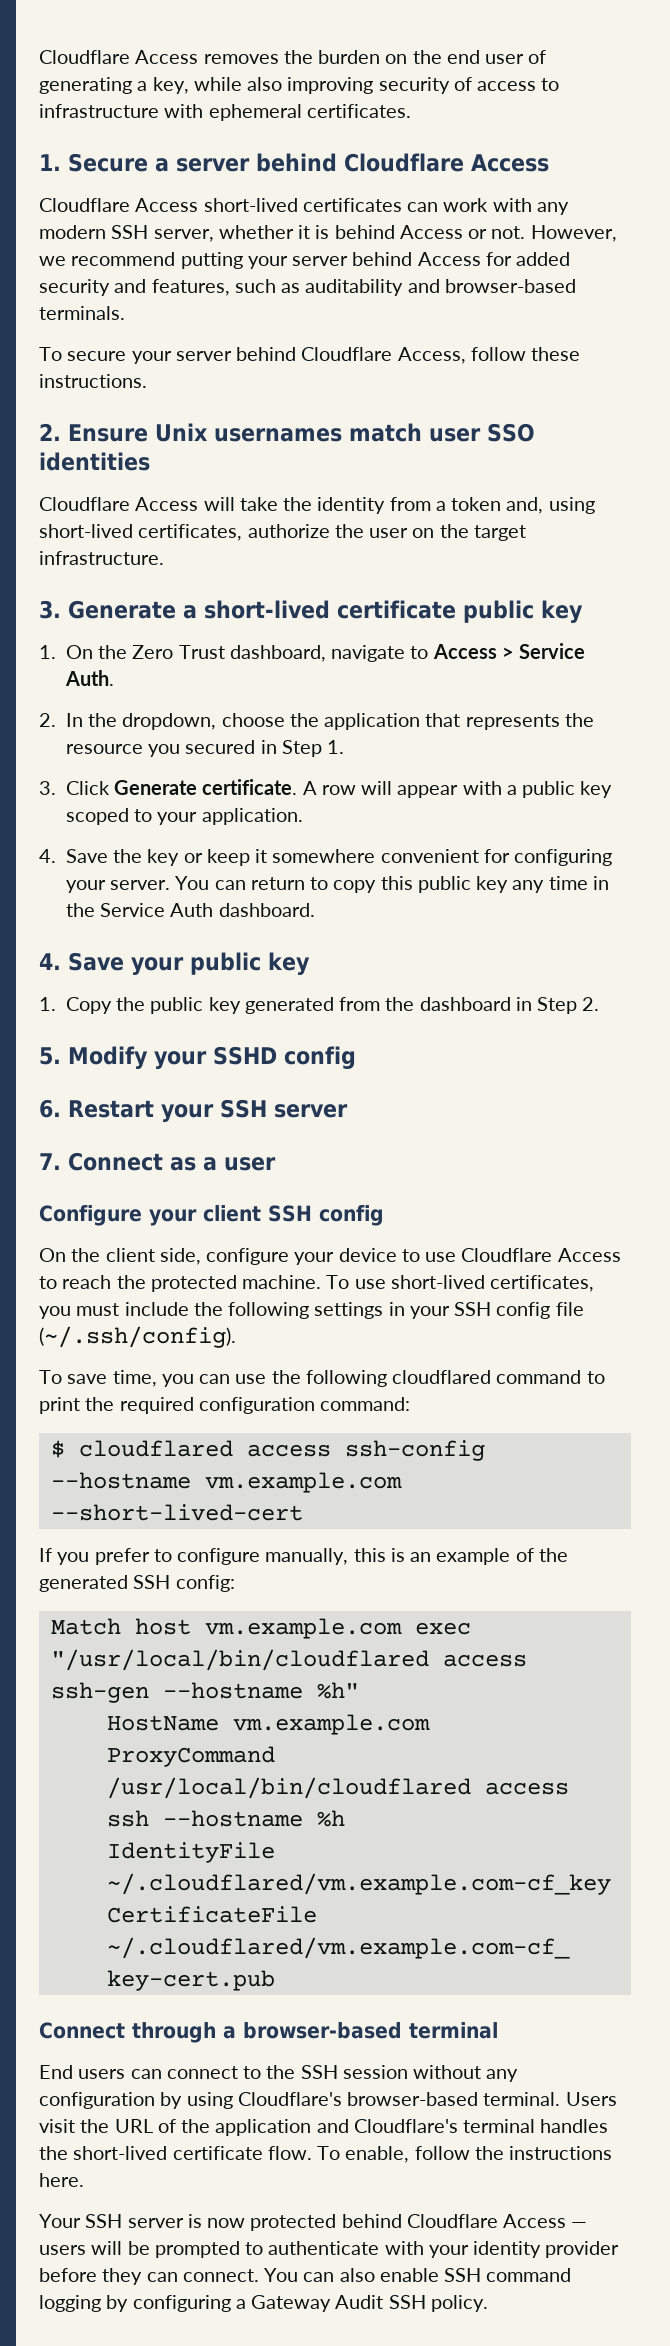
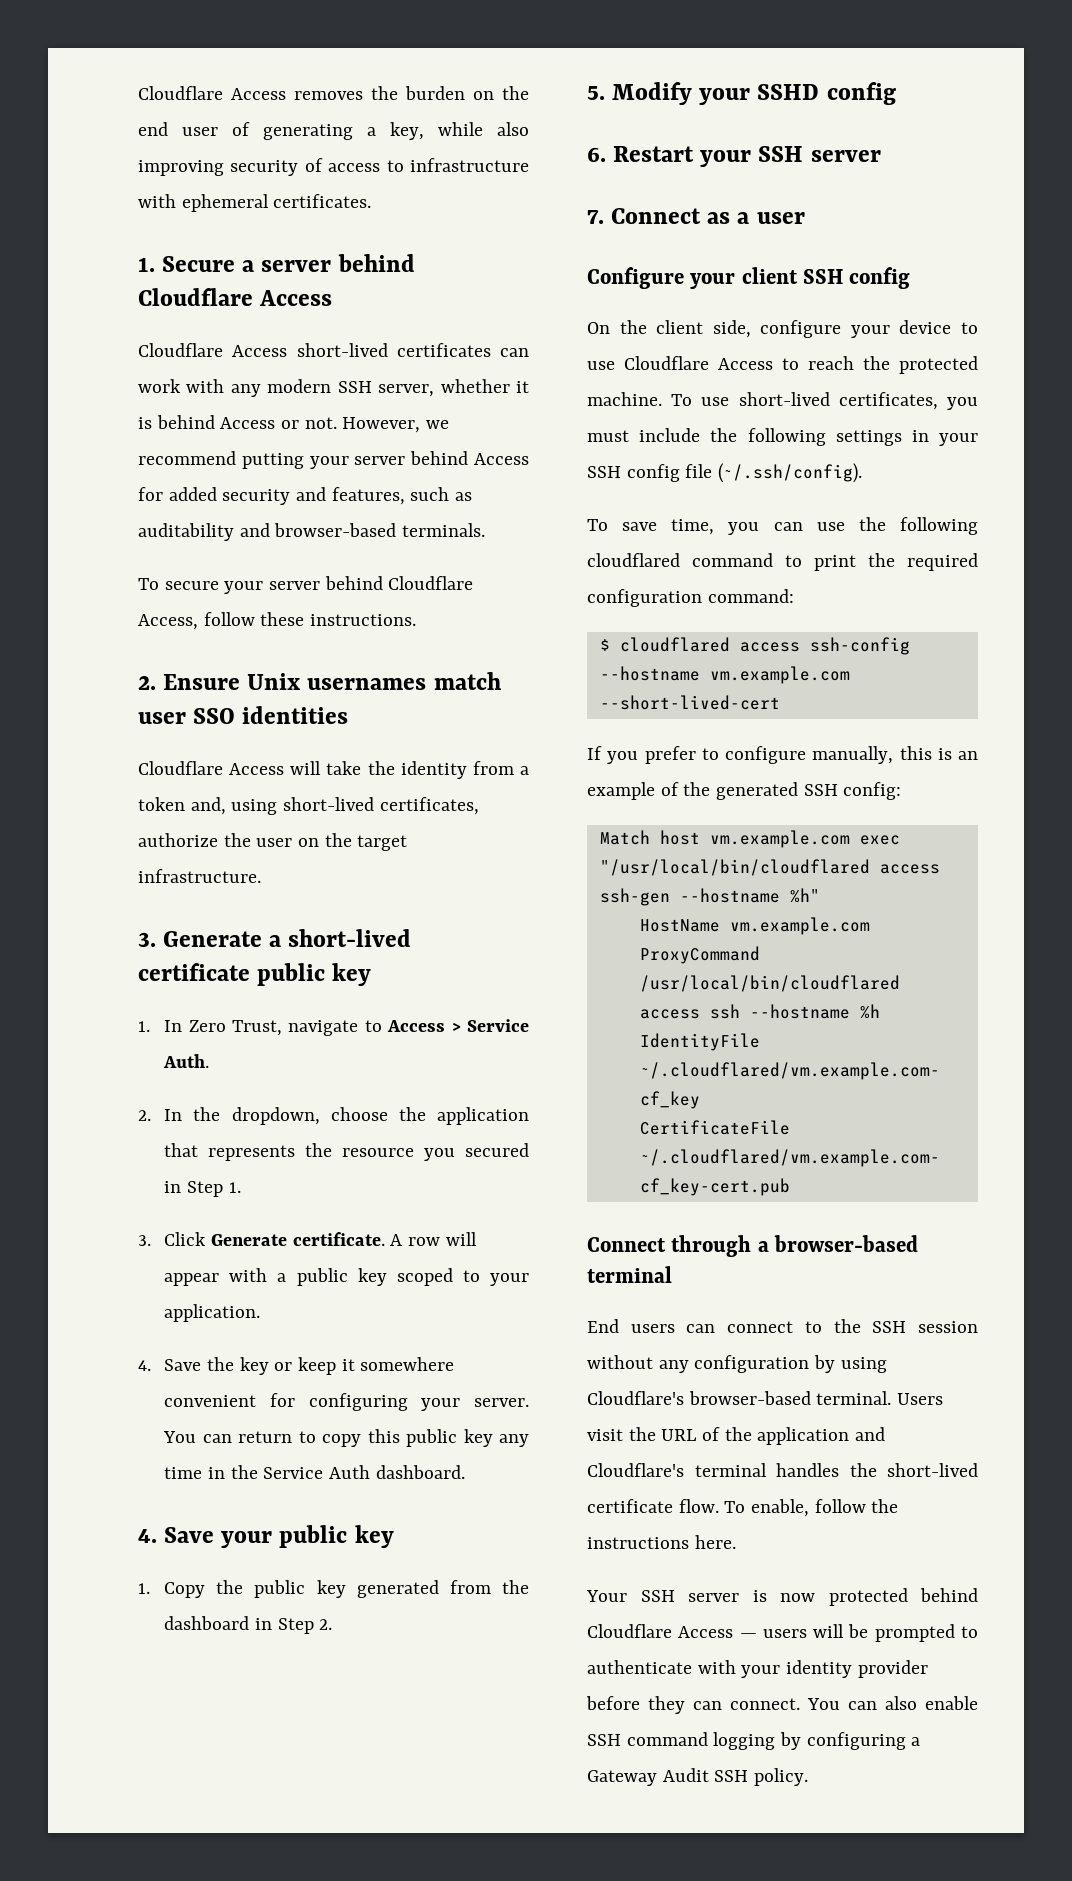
- 1. On the Zero Trust dashboard, navigate to Access > Service Auth.
+ 1. In Zero Trust, navigate to Access > Service Auth.

